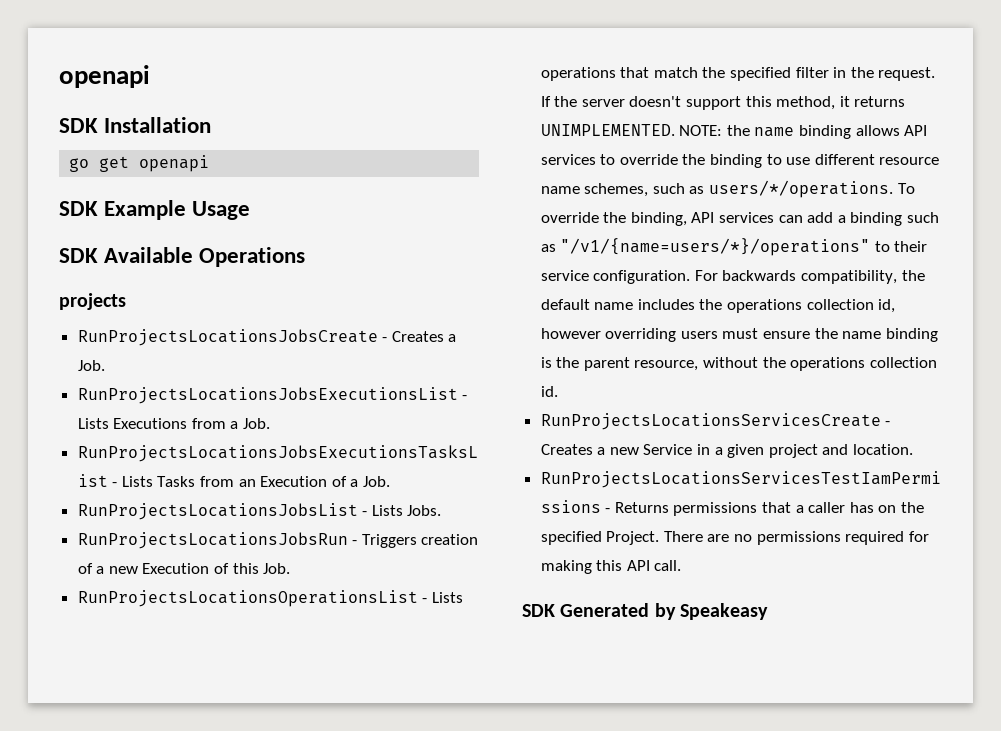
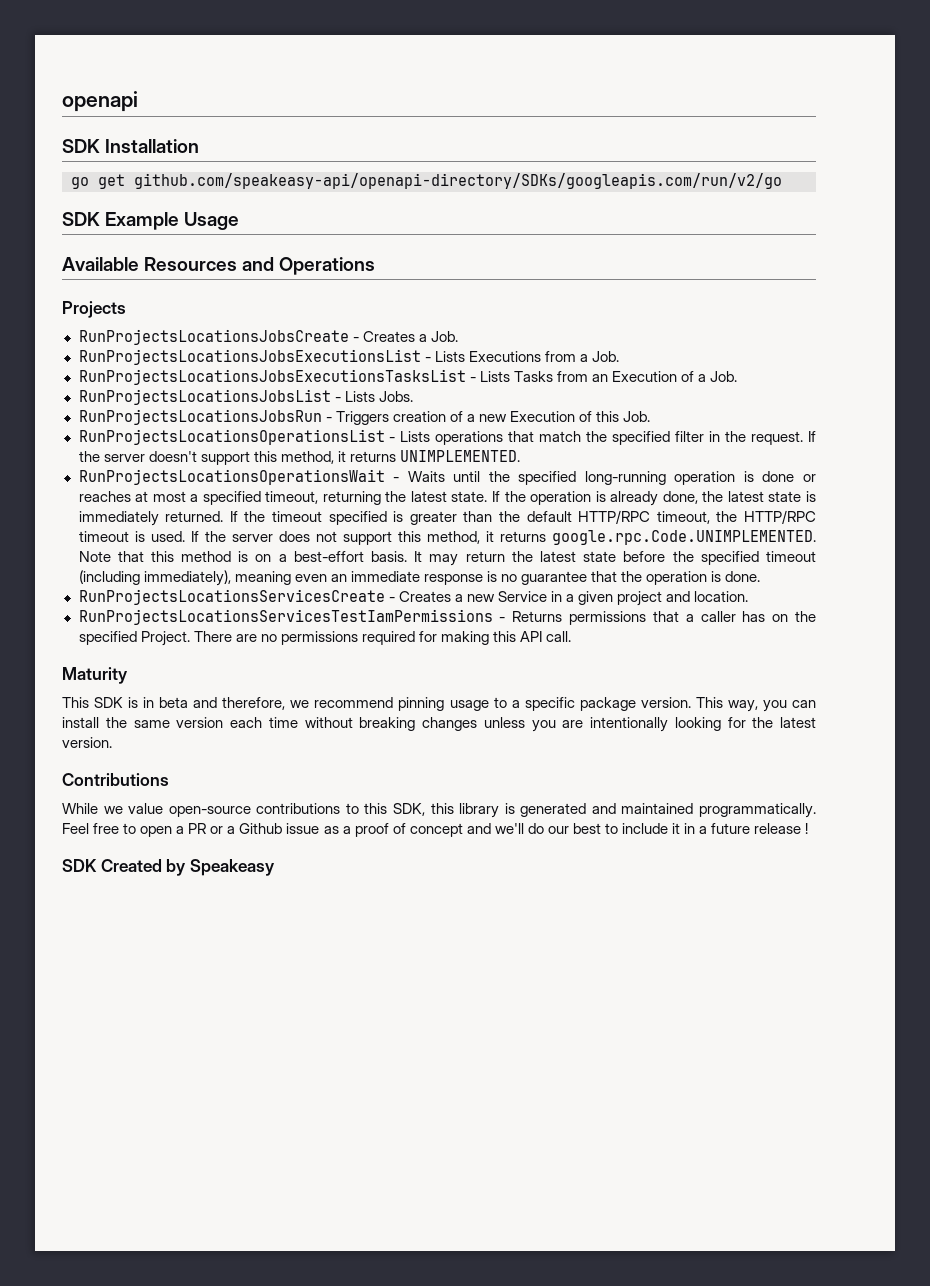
- go get openapi
+ go get github.com/speakeasy-api/openapi-directory/SDKs/googleapis.com/run/v2/go
- SDK Available Operations
+ Available Resources and Operations
- projects
+ Projects
- If the server doesn't support this method, it returns UNIMPLEMENTED. NOTE: the name binding allows API services to override the binding to use different resource name schemes, such as users/*/operations. To override the binding, API services can add a binding such as "/v1/{name=users/*}/operations" to their service configuration. For backwards compatibility, the default name includes the operations collection id, however overriding users must ensure the name binding is the parent resource, without the operations collection id.
+ If the server doesn't support this method, it returns UNIMPLEMENTED.
+ RunProjectsLocationsOperationsWait - Waits until the specified long-running operation is done or reaches at most a specified timeout, returning the latest state. If the operation is already done, the latest state is immediately returned. If the timeout specified is greater than the default HTTP/RPC timeout, the HTTP/RPC timeout is used. If the server does not support this method, it returns google.rpc.Code.UNIMPLEMENTED. Note that this method is on a best-effort basis. It may return the latest state before the specified timeout (including immediately), meaning even an immediate response is no guarantee that the operation is done.
- SDK Generated by Speakeasy
+ Maturity
+ This SDK is in beta and therefore, we recommend pinning usage to a specific package version. This way, you can install the same version each time without breaking changes unless you are intentionally looking for the latest version.
+ Contributions
+ While we value open-source contributions to this SDK, this library is generated and maintained programmatically. Feel free to open a PR or a Github issue as a proof of concept and we'll do our best to include it in a future release !
+ SDK Created by Speakeasy

